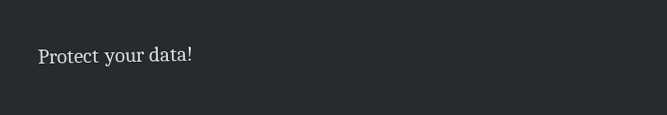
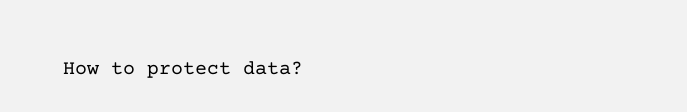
- Protect your data!
+ How to protect data?

